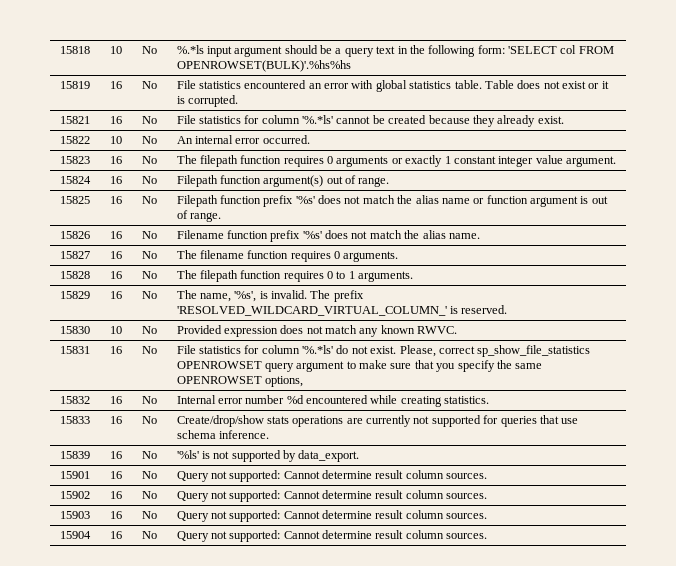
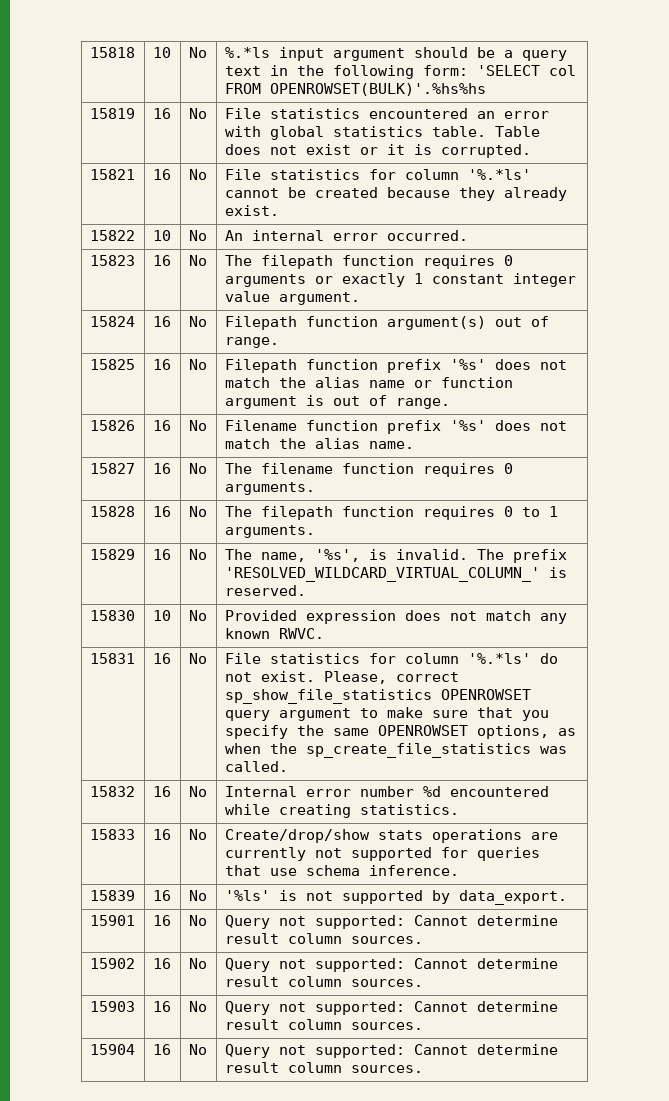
- 15831 | 16 | No | File statistics for column '%.*ls' do not exist. Please, correct sp_show_file_statistics OPENROWSET query argument to make sure that you specify the same OPENROWSET options,
+ 15831 | 16 | No | File statistics for column '%.*ls' do not exist. Please, correct sp_show_file_statistics OPENROWSET query argument to make sure that you specify the same OPENROWSET options, as when the sp_create_file_statistics was called.

